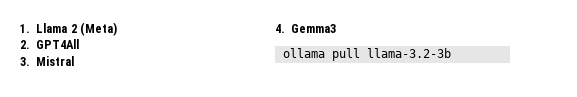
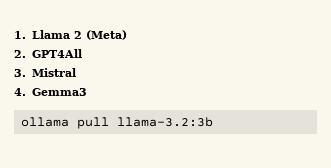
- ollama pull llama-3.2-3b
+ ollama pull llama-3.2:3b

